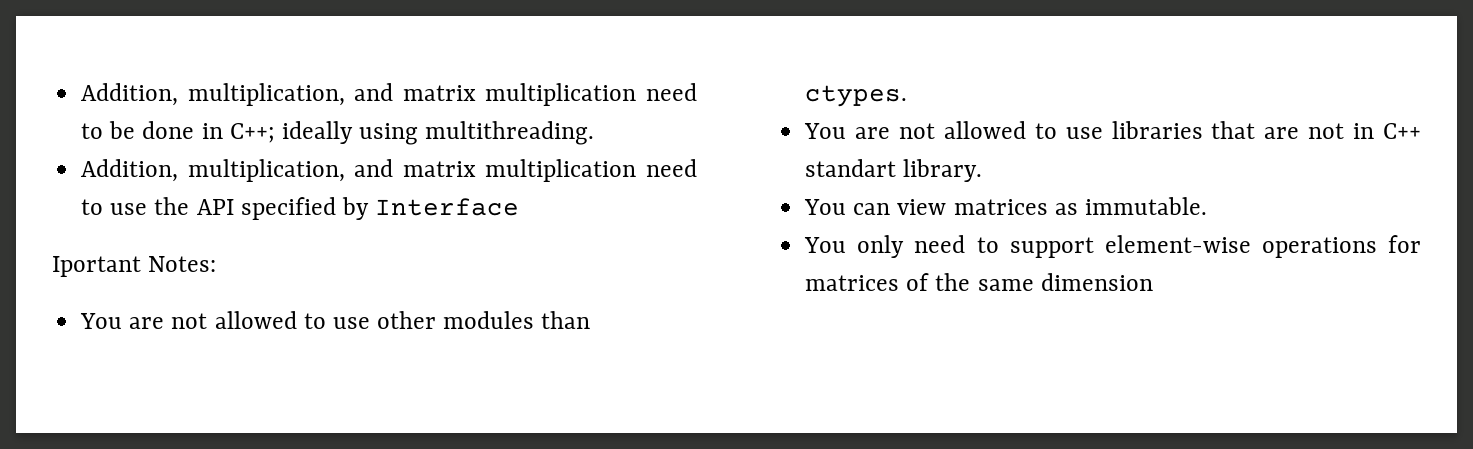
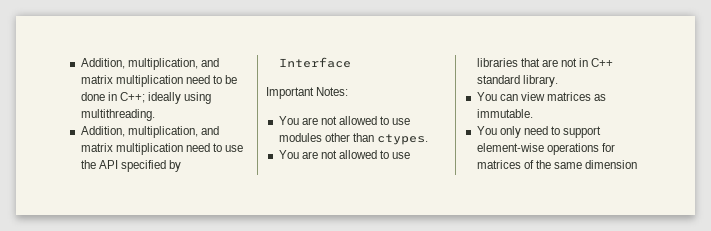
- Iportant Notes:
+ Important Notes:
- You are not allowed to use other modules than ctypes.
+ You are not allowed to use modules other than ctypes.
- You are not allowed to use libraries that are not in C++ standart library.
+ You are not allowed to use libraries that are not in C++ standard library.

